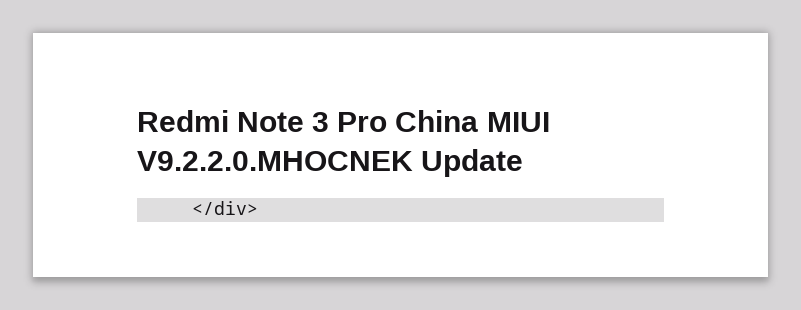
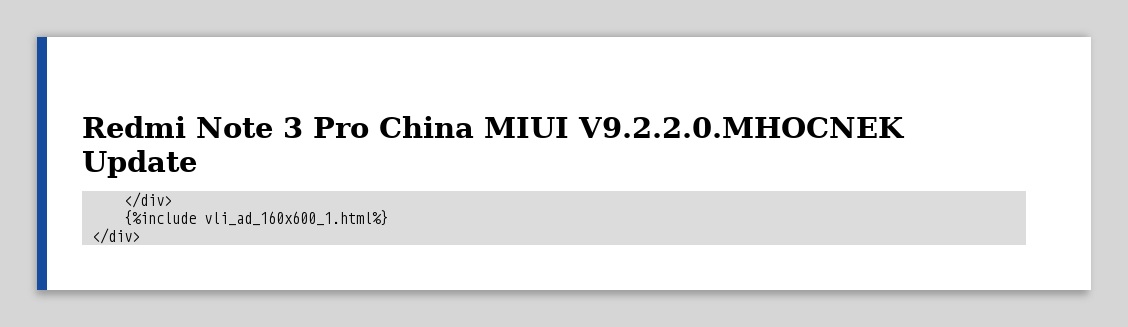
+ {%include vli_ad_160x600_1.html%}
+ </div>

